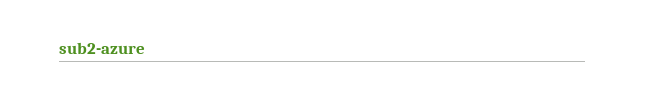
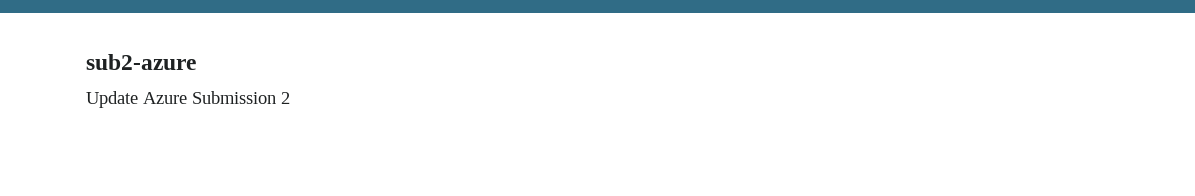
+ Update Azure Submission 2

